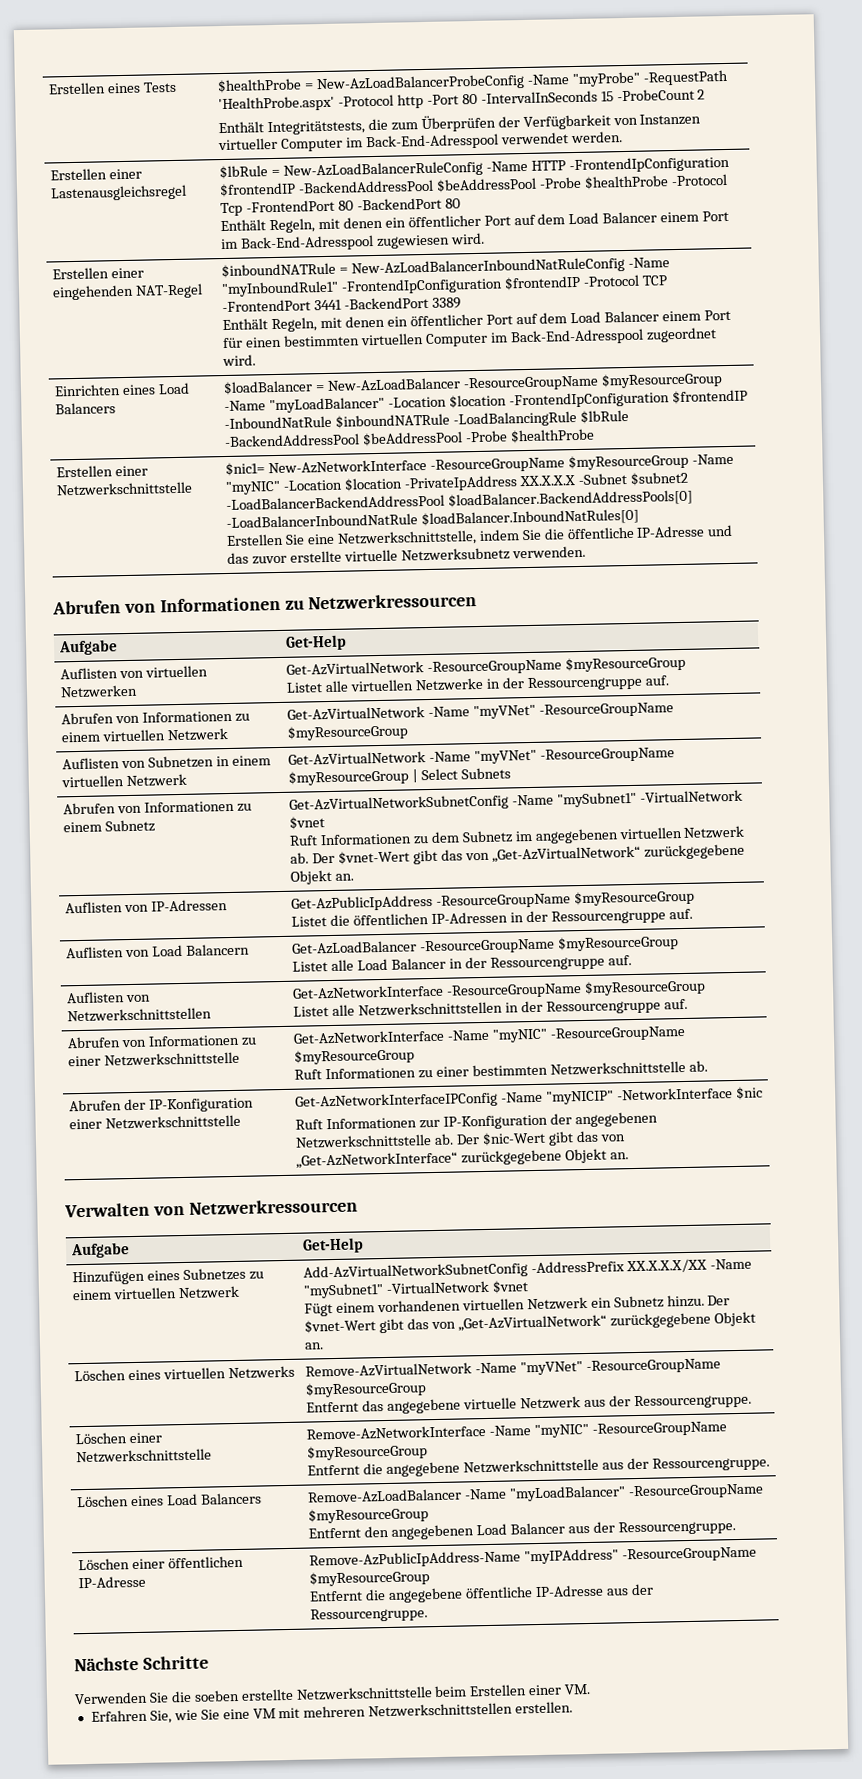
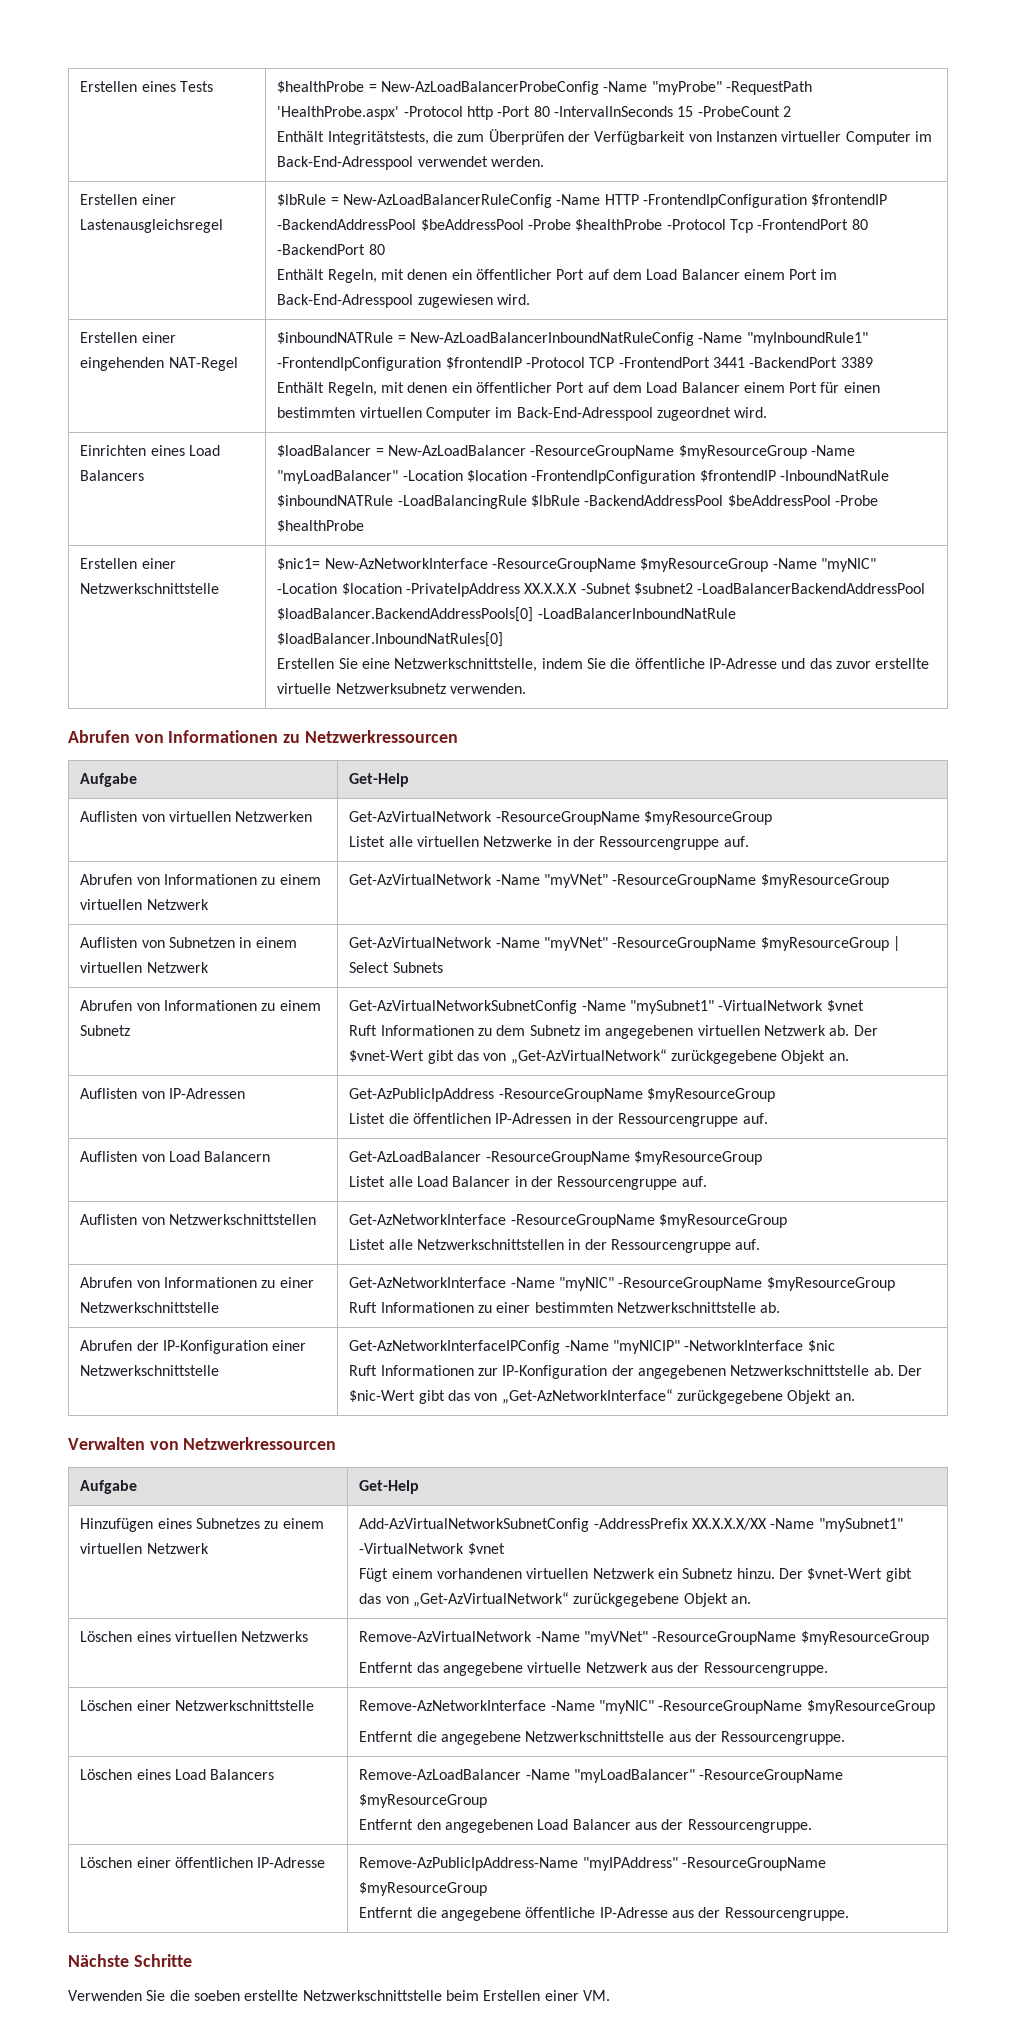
- Erfahren Sie, wie Sie eine VM mit mehreren Netzwerkschnittstellen erstellen.

